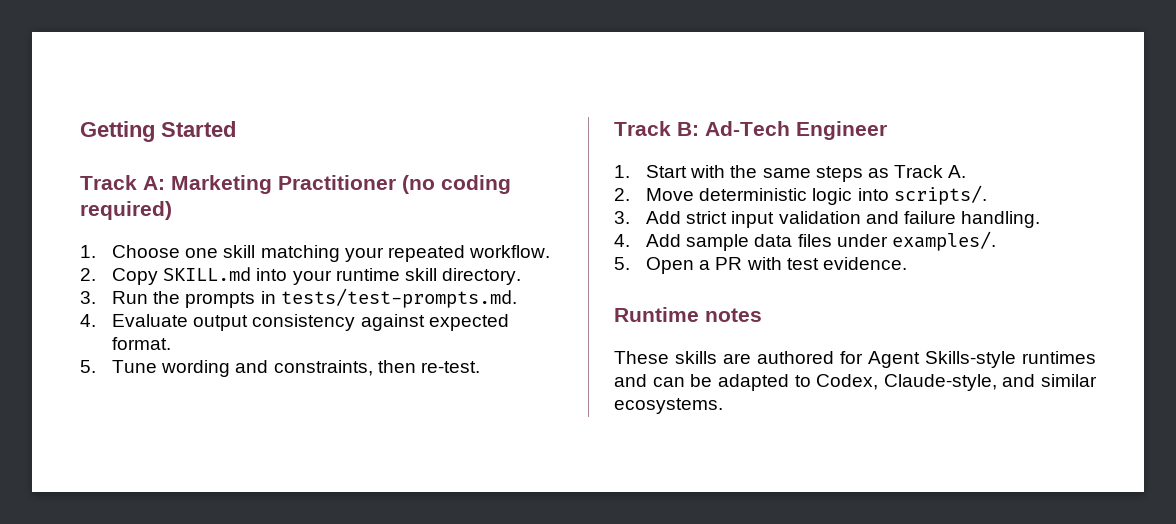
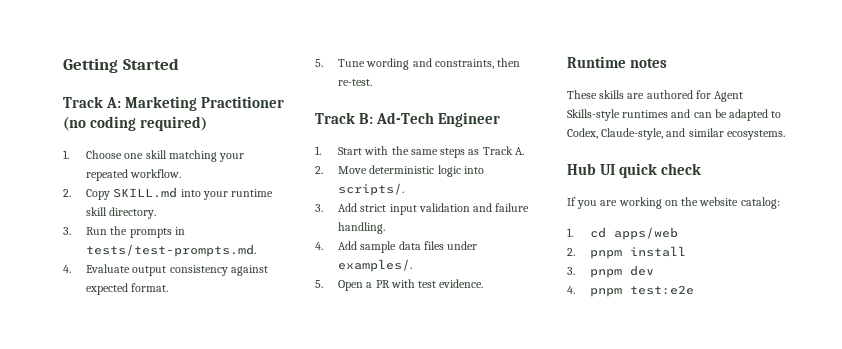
+ Hub UI quick check
+ If you are working on the website catalog:
+ 1. cd apps/web
+ 2. pnpm install
+ 3. pnpm dev
+ 4. pnpm test:e2e

